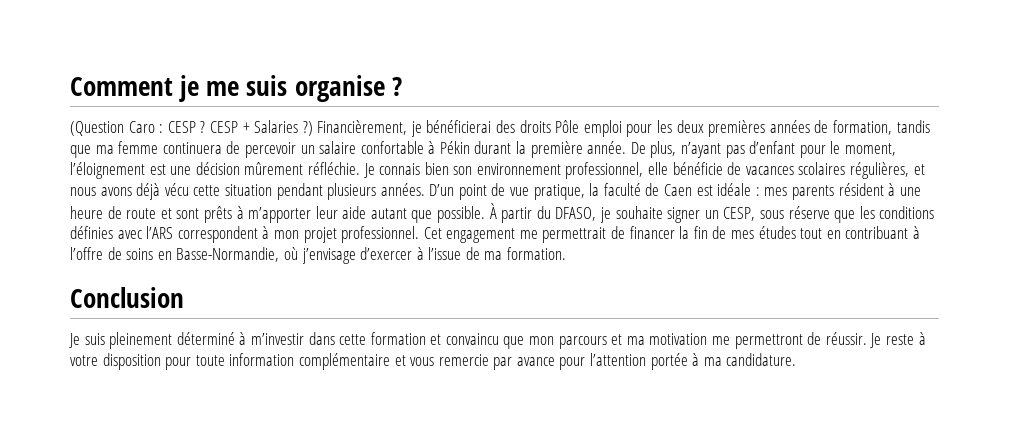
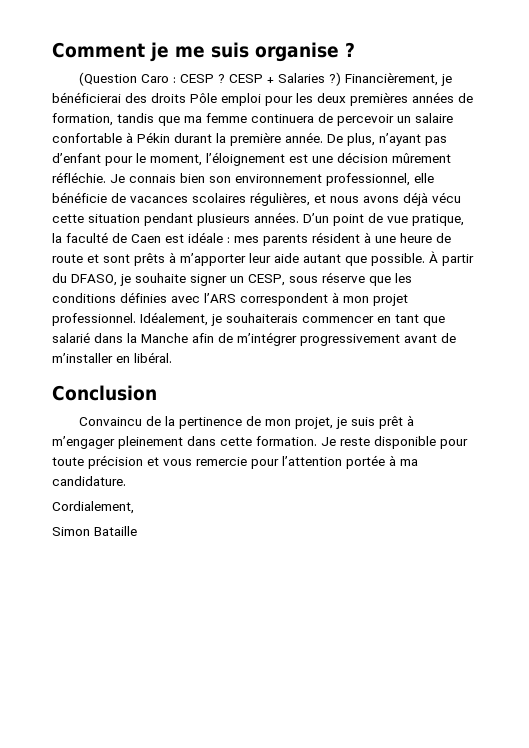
- Cet engagement me permettrait de financer la fin de mes études tout en contribuant à l’offre de soins en Basse-Normandie, où j’envisage d’exercer à l’issue de ma formation.
+ Idéalement, je souhaiterais commencer en tant que salarié dans la Manche afin de m’intégrer progressivement avant de m’installer en libéral.
  Conclusion
- Je suis pleinement déterminé à m’investir dans cette formation et convaincu que mon parcours et ma motivation me permettront de réussir. Je reste à votre disposition pour toute information complémentaire et vous remercie par avance pour l’attention portée à ma candidature.
+ Convaincu de la pertinence de mon projet, je suis prêt à m’engager pleinement dans cette formation. Je reste disponible pour toute précision et vous remercie pour l’attention portée à ma candidature.
+ Cordialement,
+ Simon Bataille

